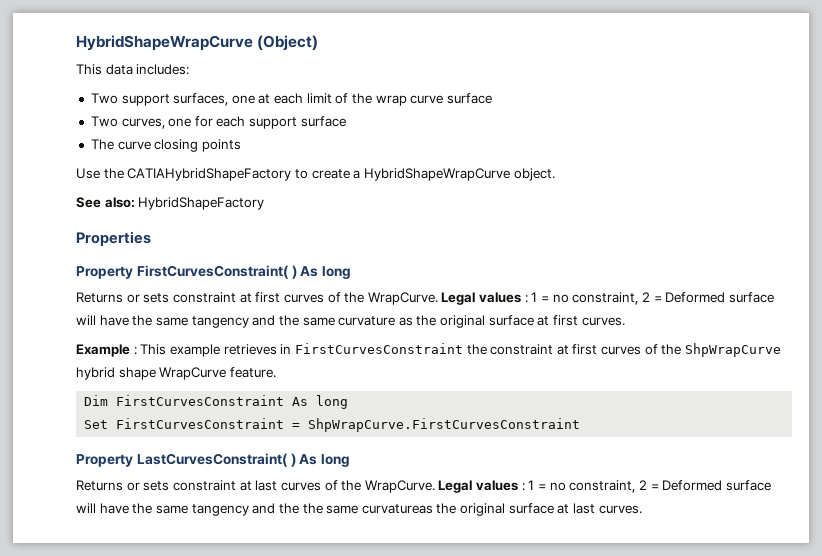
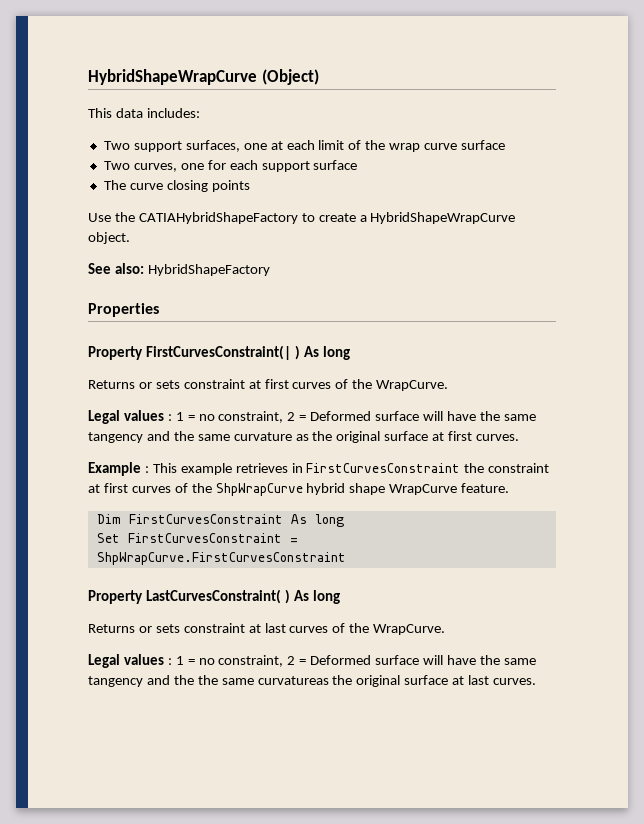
- Property FirstCurvesConstraint( ) As long
+ Property FirstCurvesConstraint(| ) As long
- Returns or sets constraint at first curves of the WrapCurve. Legal values : 1 = no constraint, 2 = Deformed surface will have the same tangency and the same curvature as the original surface at first curves.
+ Returns or sets constraint at first curves of the WrapCurve.
+ Legal values : 1 = no constraint, 2 = Deformed surface will have the same tangency and the same curvature as the original surface at first curves.
- Returns or sets constraint at last curves of the WrapCurve. Legal values : 1 = no constraint, 2 = Deformed surface will have the same tangency and the the same curvatureas the original surface at last curves.
+ Returns or sets constraint at last curves of the WrapCurve.
+ Legal values : 1 = no constraint, 2 = Deformed surface will have the same tangency and the the same curvatureas the original surface at last curves.

